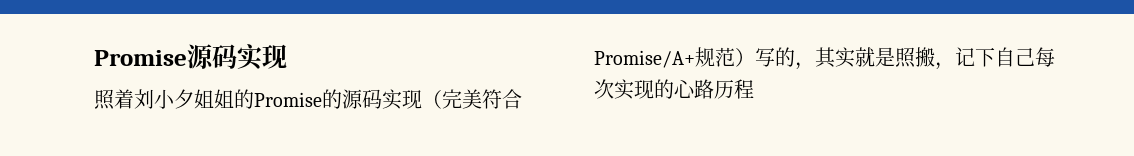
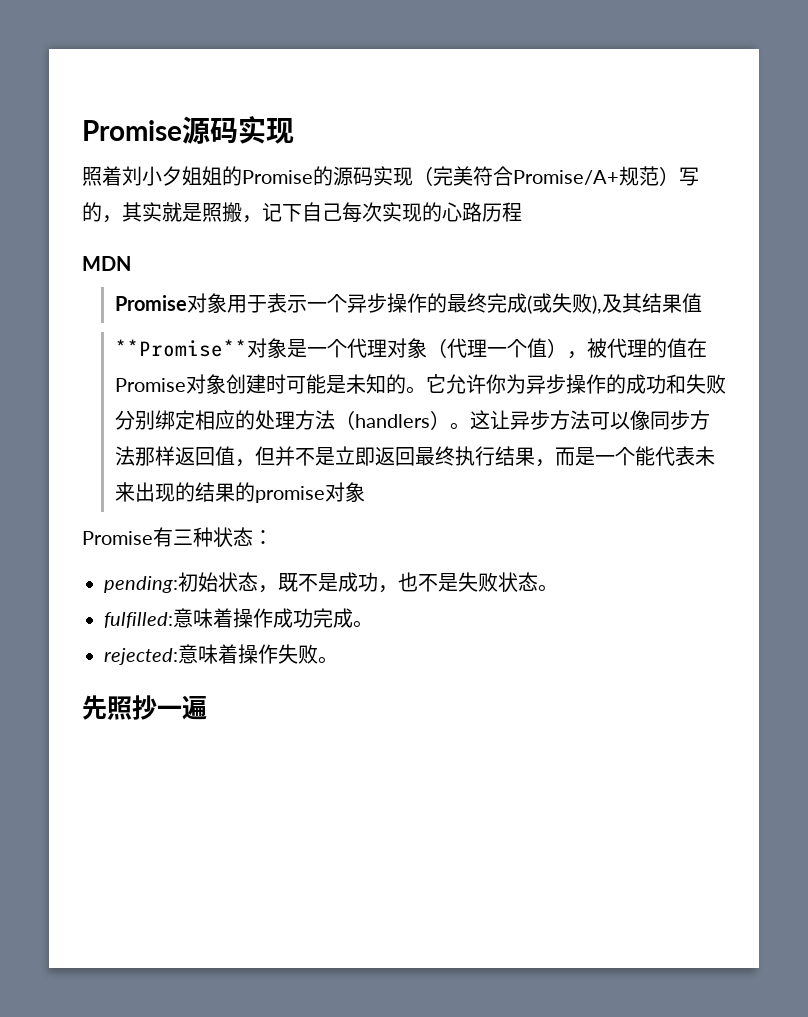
+ MDN
+ Promise对象用于表示一个异步操作的最终完成(或失败),及其结果值
+ **Promise**对象是一个代理对象（代理一个值），被代理的值在Promise对象创建时可能是未知的。它允许你为异步操作的成功和失败分别绑定相应的处理方法（handlers）。这让异步方法可以像同步方法那样返回值，但并不是立即返回最终执行结果，而是一个能代表未来出现的结果的promise对象
+ Promise有三种状态：
+ pending:初始状态，既不是成功，也不是失败状态。
+ fulfilled:意味着操作成功完成。
+ rejected:意味着操作失败。
+ 先照抄一遍

